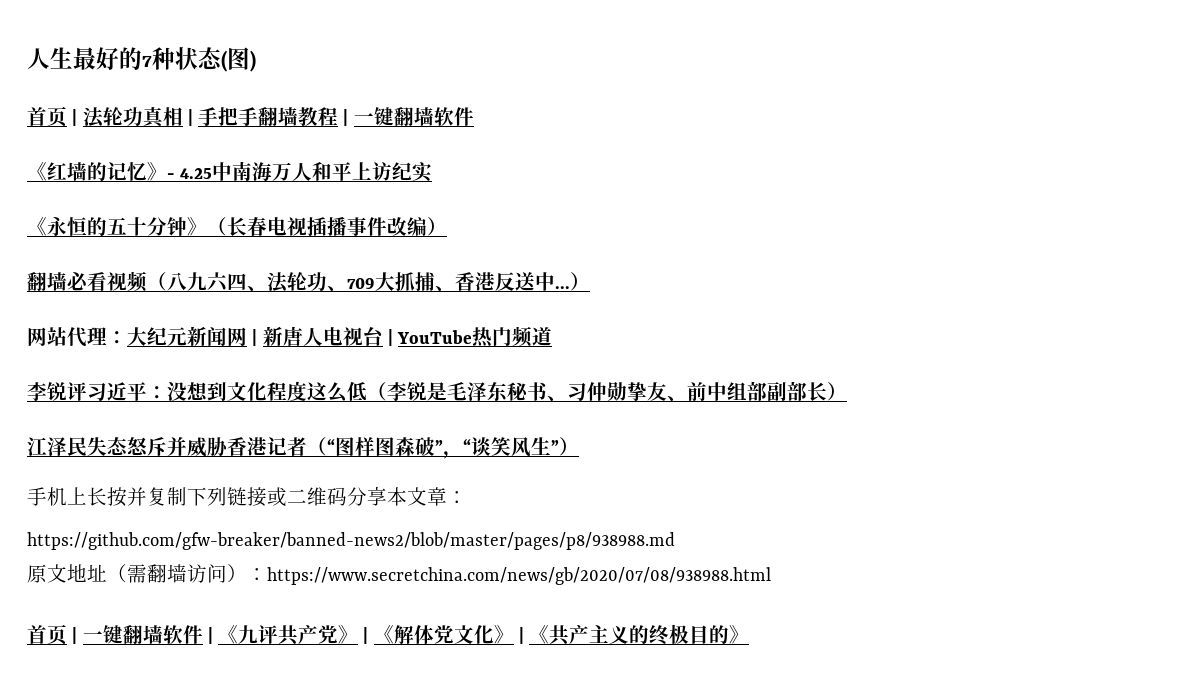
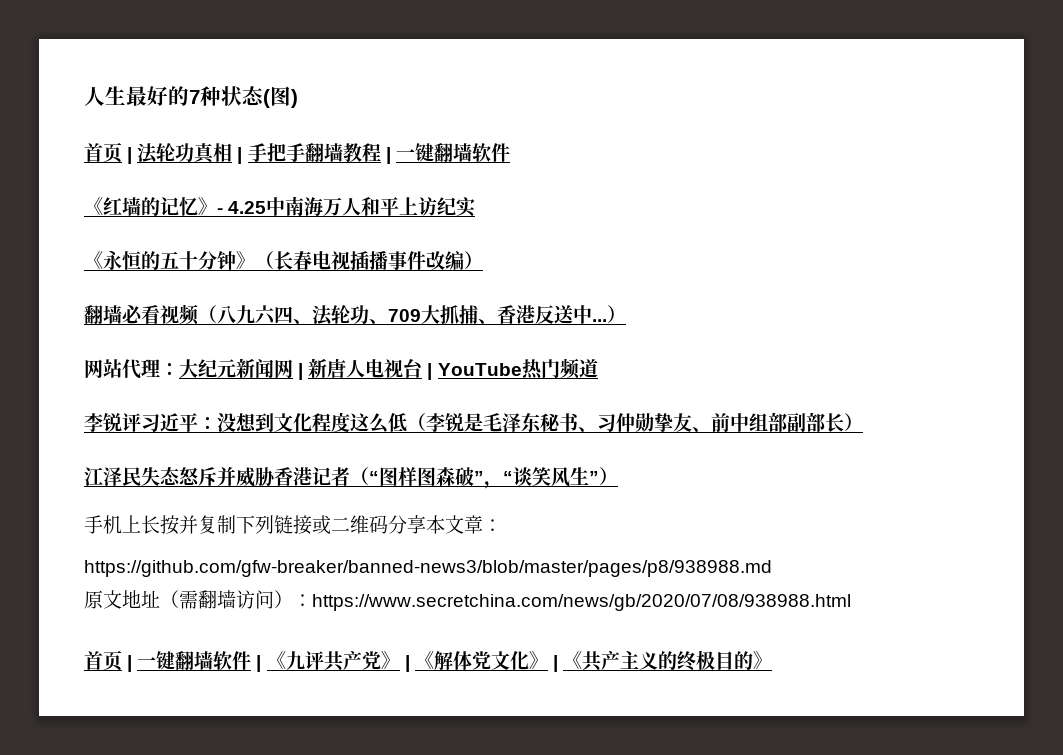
- https://github.com/gfw-breaker/banned-news2/blob/master/pages/p8/938988.md
+ https://github.com/gfw-breaker/banned-news3/blob/master/pages/p8/938988.md

